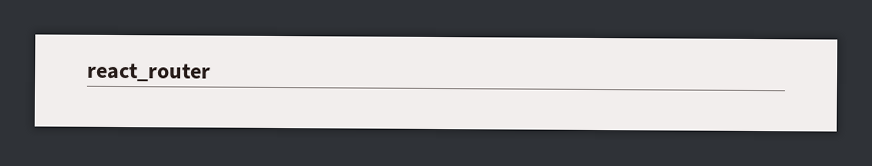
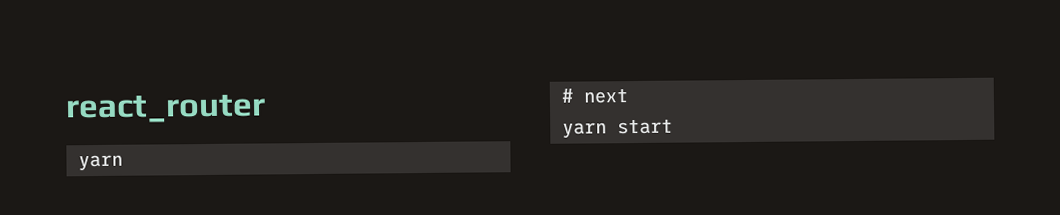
  react_router
+ yarn
+ # next
+ yarn start

